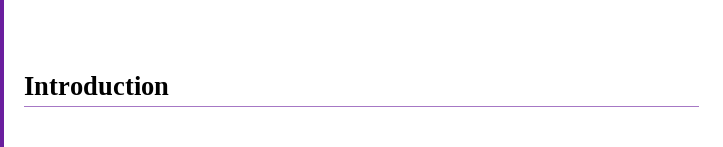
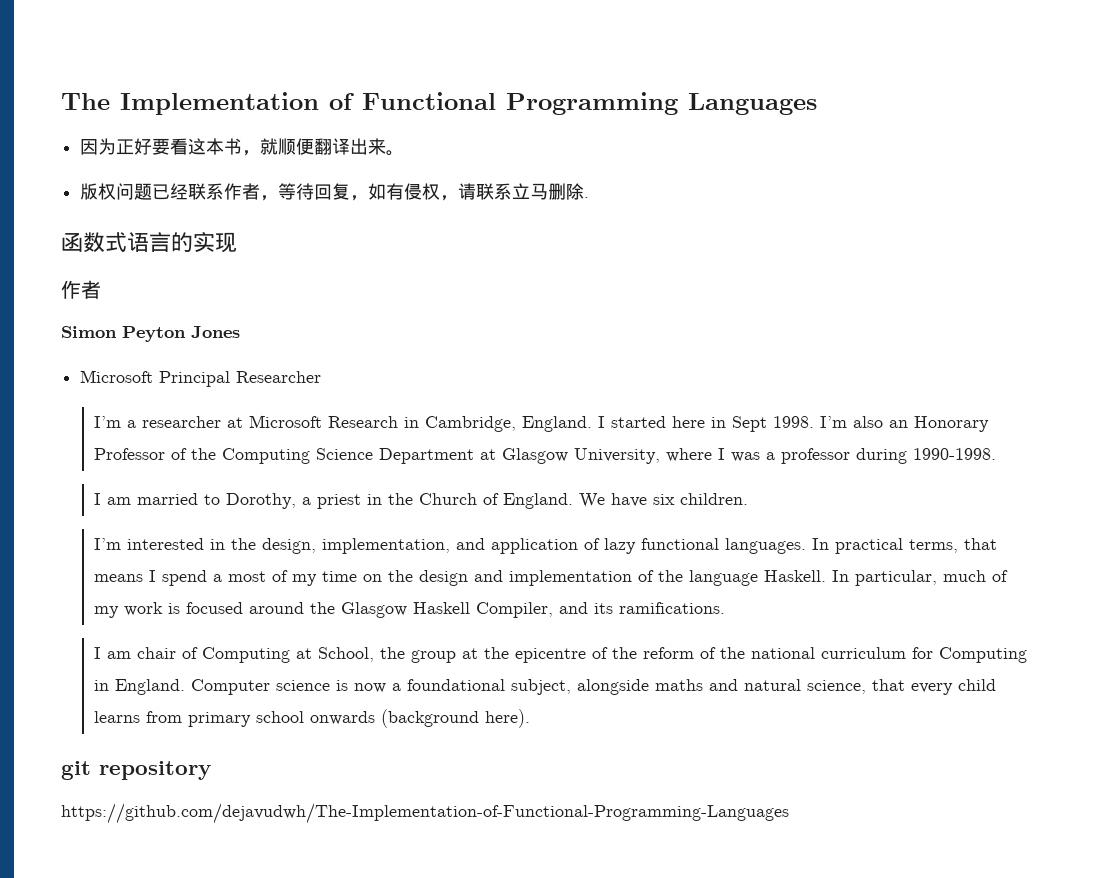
- Introduction
+ The Implementation of Functional Programming Languages
+ 因为正好要看这本书，就顺便翻译出来。
+ 版权问题已经联系作者，等待回复，如有侵权，请联系立马删除.
+ 函数式语言的实现
+ 作者
+ Simon Peyton Jones
+ Microsoft Principal Researcher
+ I’m a researcher at Microsoft Research in Cambridge, England. I started here in Sept 1998. I’m also an Honorary Professor of the Computing Science Department at Glasgow University, where I was a professor during 1990-1998.
+ I am married to Dorothy, a priest in the Church of England. We have six children.
+ I’m interested in the design, implementation, and application of lazy functional languages. In practical terms, that means I spend a most of my time on the design and implementation of the language Haskell. In particular, much of my work is focused around the Glasgow Haskell Compiler, and its ramifications.
+ I am chair of Computing at School, the group at the epicentre of the reform of the national curriculum for Computing in England. Computer science is now a foundational subject, alongside maths and natural science, that every child learns from primary school onwards (background here).
+ git repository
+ https://github.com/dejavudwh/The-Implementation-of-Functional-Programming-Languages

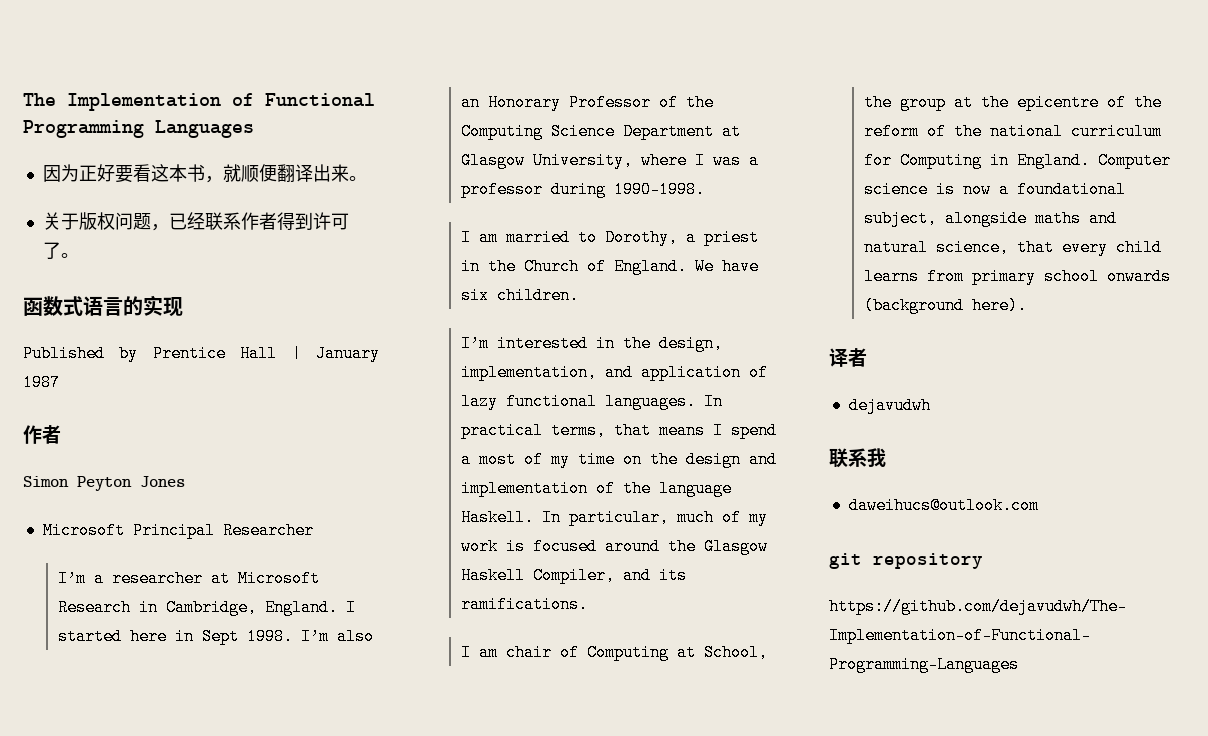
- 版权问题已经联系作者，等待回复，如有侵权，请联系立马删除.
+ 关于版权问题，已经联系作者得到许可了。
  函数式语言的实现
+ Published by Prentice Hall | January 1987
+ 译者
+ dejavudwh
+ 联系我
+ daweihucs@outlook.com

